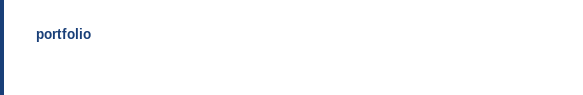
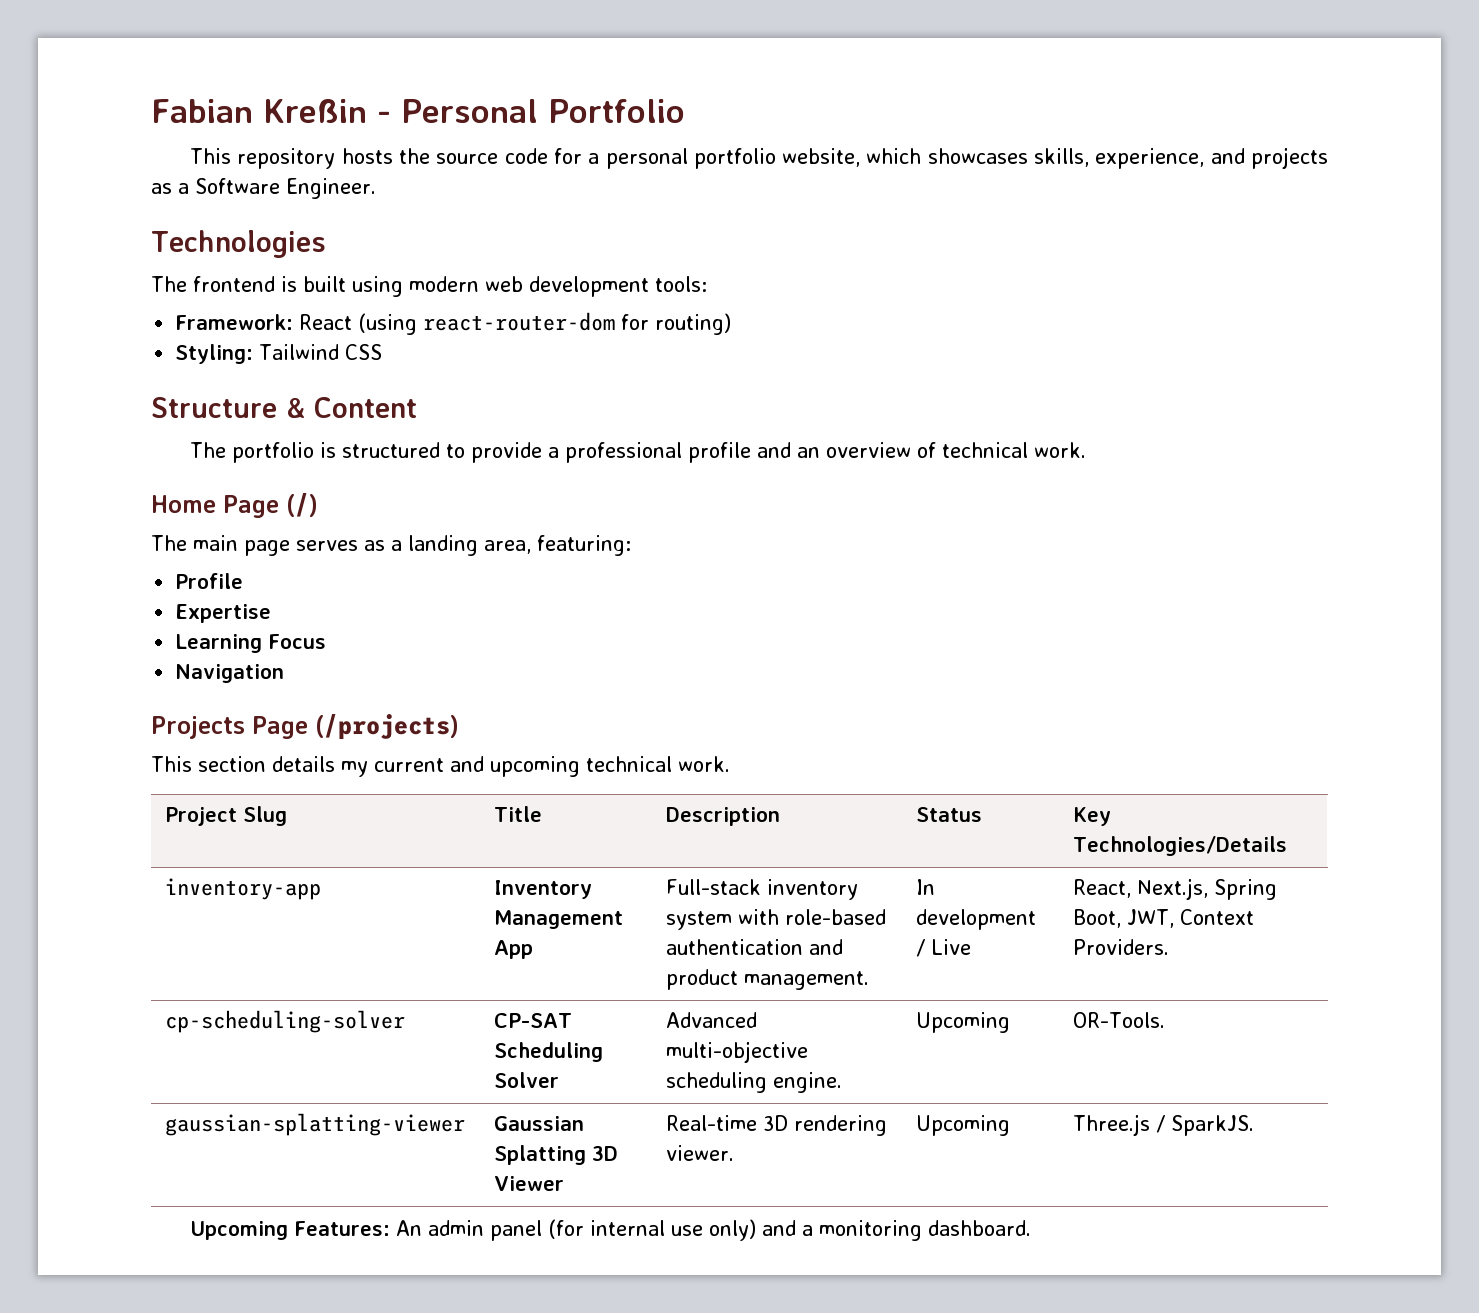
- portfolio
+ Fabian Kreßin - Personal Portfolio
+ This repository hosts the source code for a personal portfolio website, which showcases skills, experience, and projects as a Software Engineer.
+ Technologies
+ The frontend is built using modern web development tools:
+ Framework: React (using react-router-dom for routing)
+ Styling: Tailwind CSS
+ Structure & Content
+ The portfolio is structured to provide a professional profile and an overview of technical work.
+ Home Page (/)
+ The main page serves as a landing area, featuring:
+ Profile
+ Expertise
+ Learning Focus
+ Navigation
+ Projects Page (/projects)
+ This section details my current and upcoming technical work.
+ Project Slug | Title | Description | Status | Key Technologies/Details
+ inventory-app | Inventory Management App | Full-stack inventory system with role-based authentication and product management. | In development / Live | React, Next.js, Spring Boot, JWT, Context Providers.
+ cp-scheduling-solver | CP-SAT Scheduling Solver | Advanced multi-objective scheduling engine. | Upcoming | OR-Tools.
+ gaussian-splatting-viewer | Gaussian Splatting 3D Viewer | Real-time 3D rendering viewer. | Upcoming | Three.js / SparkJS.
+ Upcoming Features: An admin panel (for internal use only) and a monitoring dashboard.

